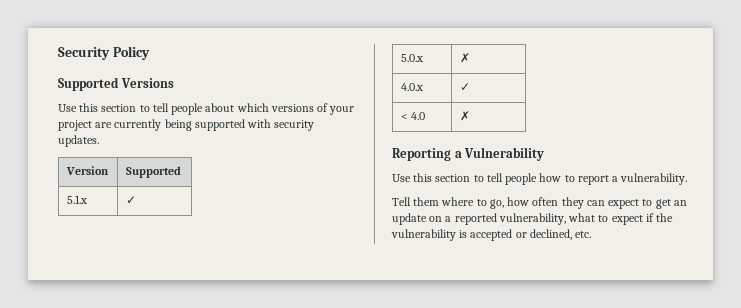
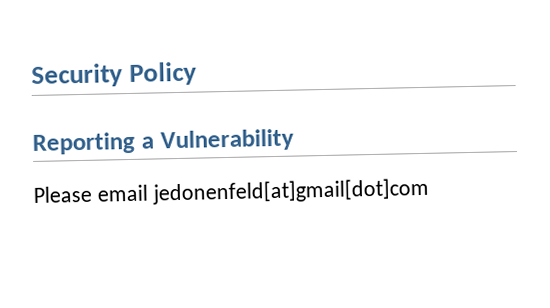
- Supported Versions
- Use this section to tell people about which versions of your project are currently being supported with security updates.
- Version | Supported
- 5.1.x | ✓
- 5.0.x | ✗
- 4.0.x | ✓
- < 4.0 | ✗
  Reporting a Vulnerability
- Use this section to tell people how to report a vulnerability.
- Tell them where to go, how often they can expect to get an update on a reported vulnerability, what to expect if the vulnerability is accepted or declined, etc.
+ Please email jedonenfeld[at]gmail[dot]com

